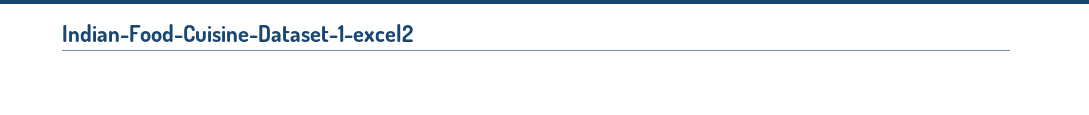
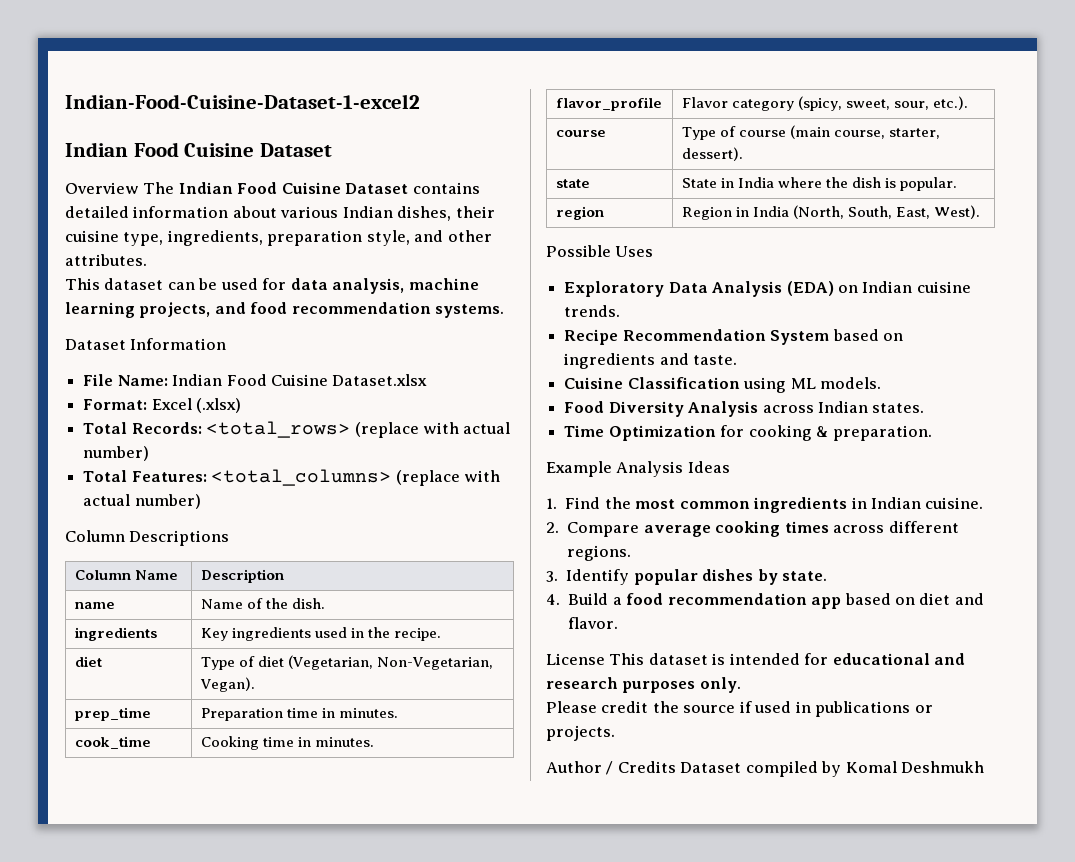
  Indian-Food-Cuisine-Dataset-1-excel2
+ Indian Food Cuisine Dataset
+ Overview The Indian Food Cuisine Dataset contains detailed information about various Indian dishes, their cuisine type, ingredients, preparation style, and other attributes.
+ This dataset can be used for data analysis, machine learning projects, and food recommendation systems.
+ Dataset Information
+ File Name: Indian Food Cuisine Dataset.xlsx
+ Format: Excel (.xlsx)
+ Total Records: <total_rows> (replace with actual number)
+ Total Features: <total_columns> (replace with actual number)
+ Column Descriptions
+ Column Name | Description
+ name | Name of the dish.
+ ingredients | Key ingredients used in the recipe.
+ diet | Type of diet (Vegetarian, Non-Vegetarian, Vegan).
+ prep_time | Preparation time in minutes.
+ cook_time | Cooking time in minutes.
+ flavor_profile | Flavor category (spicy, sweet, sour, etc.).
+ course | Type of course (main course, starter, dessert).
+ state | State in India where the dish is popular.
+ region | Region in India (North, South, East, West).
+ Possible Uses
+ Exploratory Data Analysis (EDA) on Indian cuisine trends.
+ Recipe Recommendation System based on ingredients and taste.
+ Cuisine Classification using ML models.
+ Food Diversity Analysis across Indian states.
+ Time Optimization for cooking & preparation.
+ Example Analysis Ideas
+ 1. Find the most common ingredients in Indian cuisine.
+ 2. Compare average cooking times across different regions.
+ 3. Identify popular dishes by state.
+ 4. Build a food recommendation app based on diet and flavor.
+ License This dataset is intended for educational and research purposes only.
+ Please credit the source if used in publications or projects.
+ Author / Credits Dataset compiled by Komal Deshmukh

